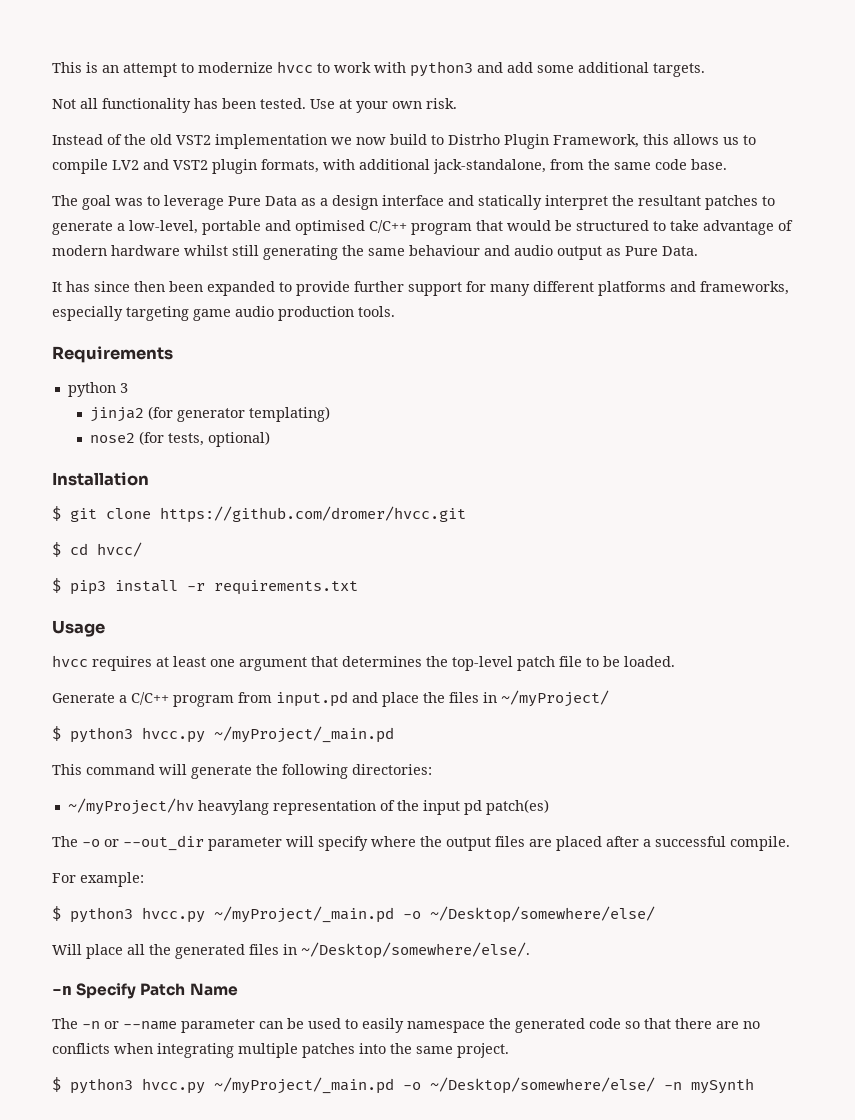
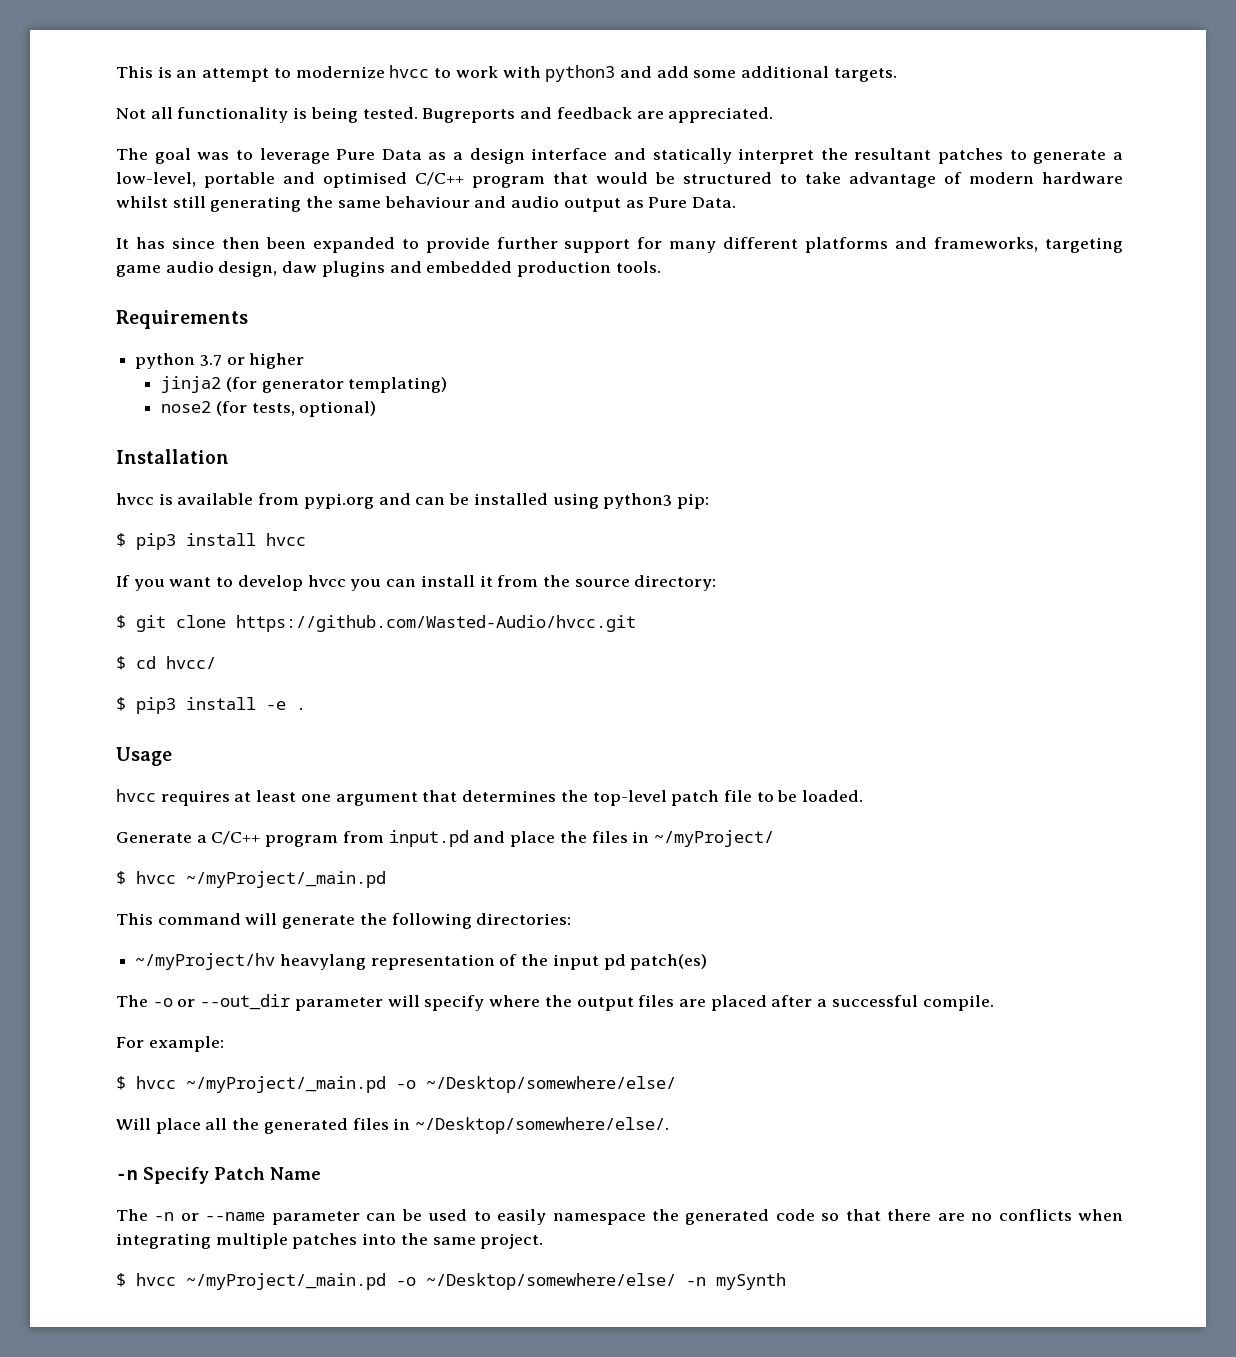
- Not all functionality has been tested. Use at your own risk.
- Instead of the old VST2 implementation we now build to Distrho Plugin Framework, this allows us to compile LV2 and VST2 plugin formats, with additional jack-standalone, from the same code base.
+ Not all functionality is being tested. Bugreports and feedback are appreciated.
- It has since then been expanded to provide further support for many different platforms and frameworks, especially targeting game audio production tools.
+ It has since then been expanded to provide further support for many different platforms and frameworks, targeting game audio design, daw plugins and embedded production tools.
- python 3
+ python 3.7 or higher
+ hvcc is available from pypi.org and can be installed using python3 pip:
+ $ pip3 install hvcc
+ If you want to develop hvcc you can install it from the source directory:
- $ git clone https://github.com/dromer/hvcc.git
+ $ git clone https://github.com/Wasted-Audio/hvcc.git
- $ pip3 install -r requirements.txt
+ $ pip3 install -e .
  Generate a C/C++ program from input.pd and place the files in ~/myProject/
- $ python3 hvcc.py ~/myProject/_main.pd
+ $ hvcc ~/myProject/_main.pd
  For example:
- $ python3 hvcc.py ~/myProject/_main.pd -o ~/Desktop/somewhere/else/
+ $ hvcc ~/myProject/_main.pd -o ~/Desktop/somewhere/else/
- $ python3 hvcc.py ~/myProject/_main.pd -o ~/Desktop/somewhere/else/ -n mySynth
+ $ hvcc ~/myProject/_main.pd -o ~/Desktop/somewhere/else/ -n mySynth

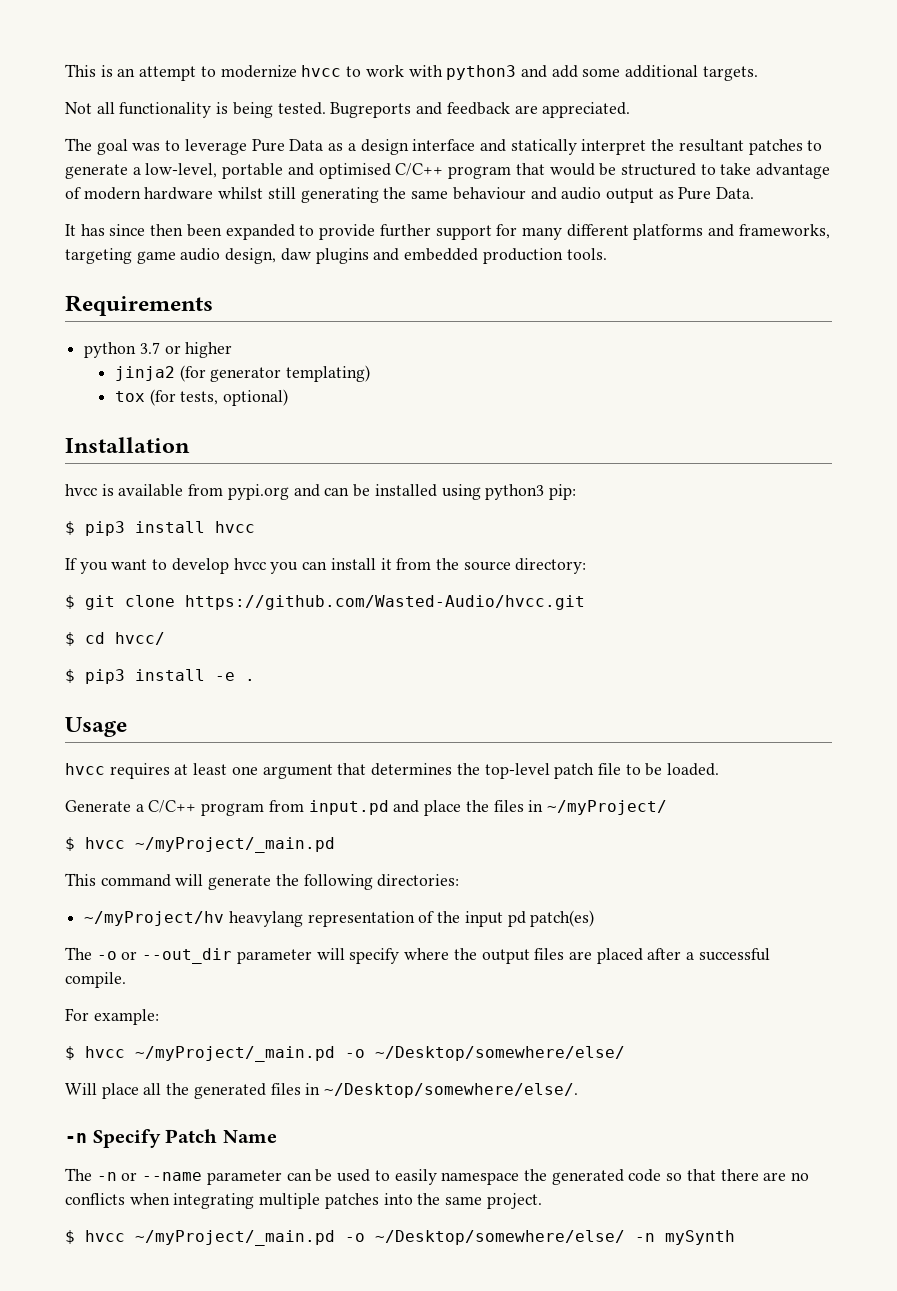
- nose2 (for tests, optional)
+ tox (for tests, optional)

